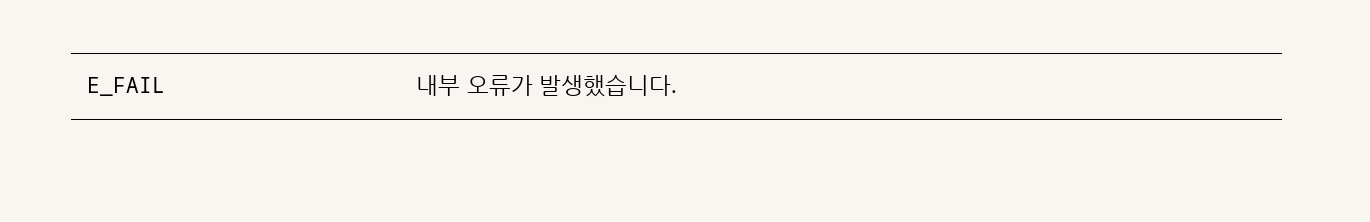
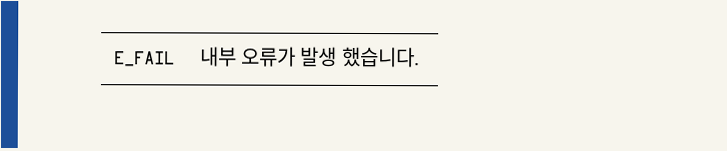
- E_FAIL | 내부 오류가 발생했습니다.
+ E_FAIL | 내부 오류가 발생 했습니다.

